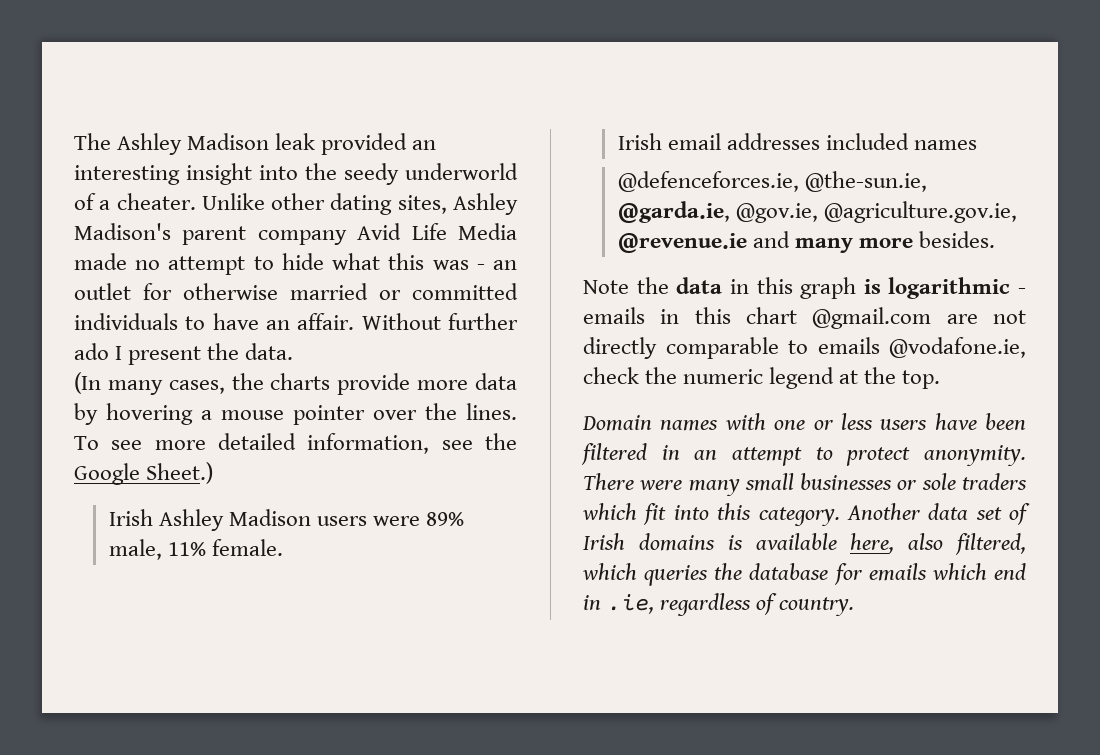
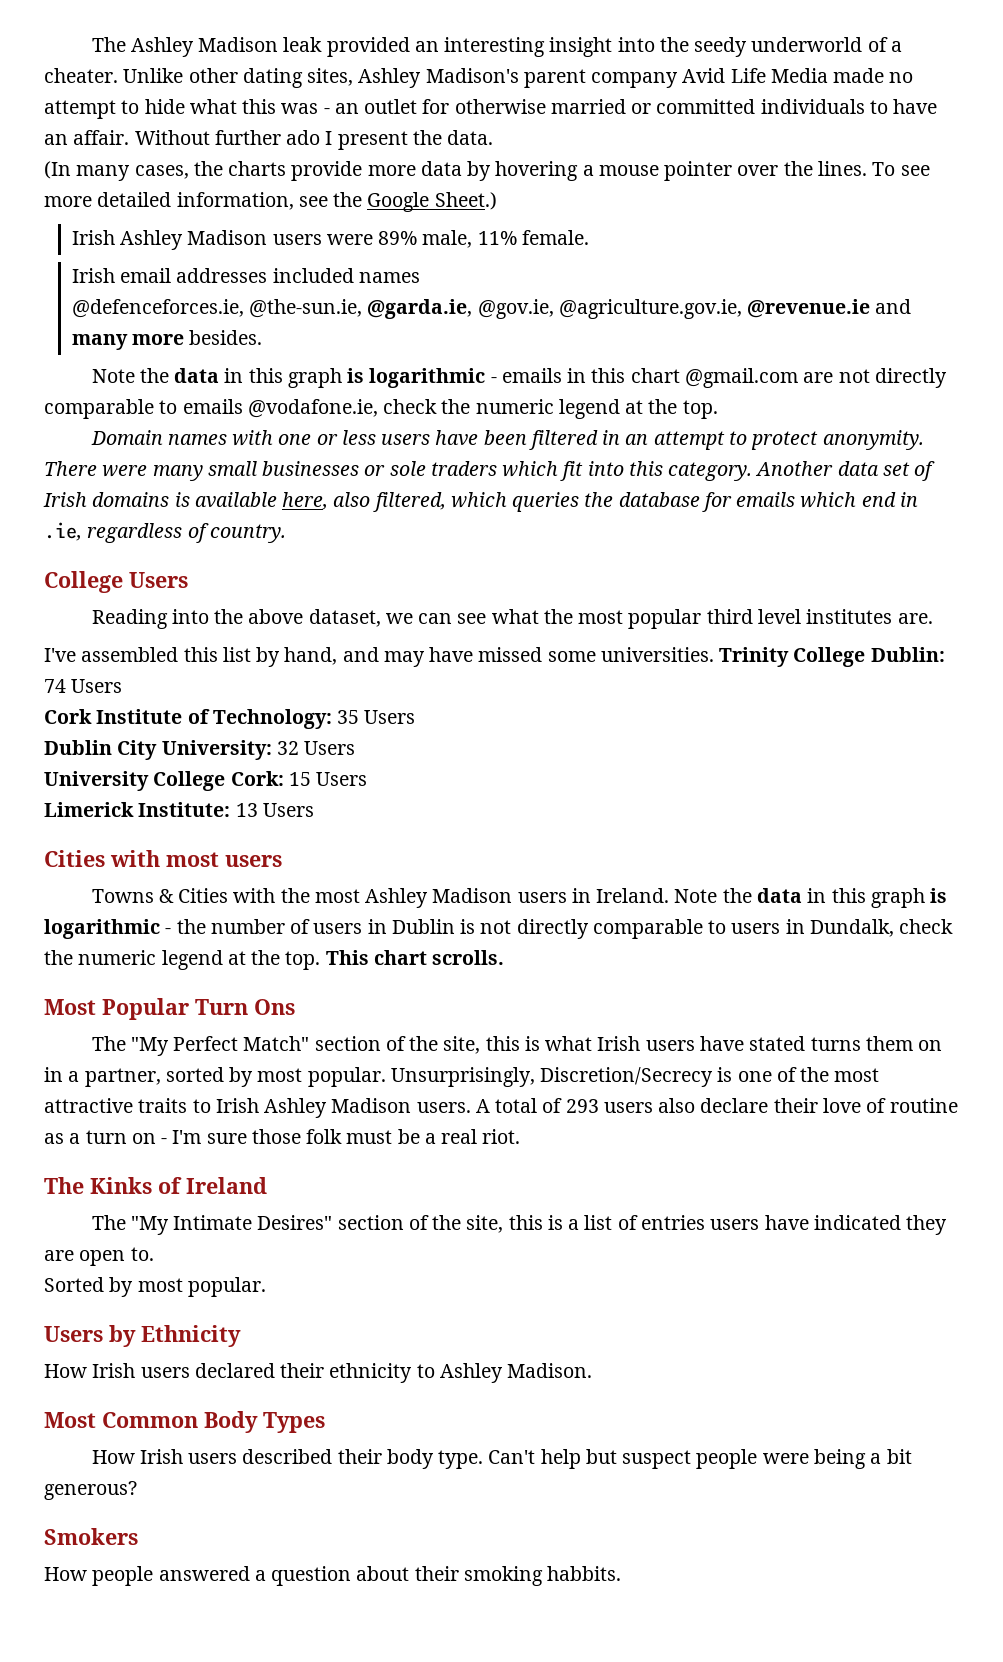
+ College Users
+ Reading into the above dataset, we can see what the most popular third level institutes are.
+ I've assembled this list by hand, and may have missed some universities. Trinity College Dublin: 74 Users
+ Cork Institute of Technology: 35 Users
+ Dublin City University: 32 Users
+ University College Cork: 15 Users
+ Limerick Institute: 13 Users
+ Cities with most users
+ Towns & Cities with the most Ashley Madison users in Ireland. Note the data in this graph is logarithmic - the number of users in Dublin is not directly comparable to users in Dundalk, check the numeric legend at the top. This chart scrolls.
+ Most Popular Turn Ons
+ The "My Perfect Match" section of the site, this is what Irish users have stated turns them on in a partner, sorted by most popular. Unsurprisingly, Discretion/Secrecy is one of the most attractive traits to Irish Ashley Madison users. A total of 293 users also declare their love of routine as a turn on - I'm sure those folk must be a real riot.
+ The Kinks of Ireland
+ The "My Intimate Desires" section of the site, this is a list of entries users have indicated they are open to.
+ Sorted by most popular.
+ Users by Ethnicity
+ How Irish users declared their ethnicity to Ashley Madison.
+ Most Common Body Types
+ How Irish users described their body type. Can't help but suspect people were being a bit generous?
+ Smokers
+ How people answered a question about their smoking habbits.

